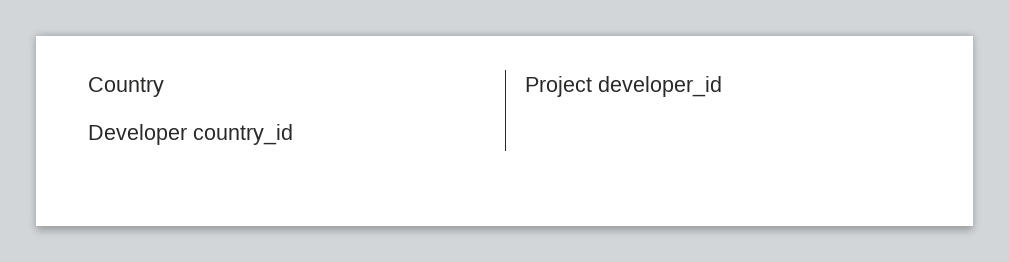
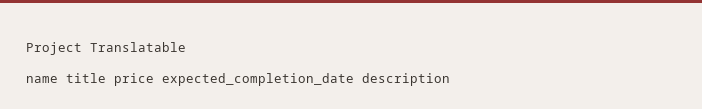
- Country
- Developer country_id
- Project developer_id
+ Project Translatable
+ name title price expected_completion_date description

